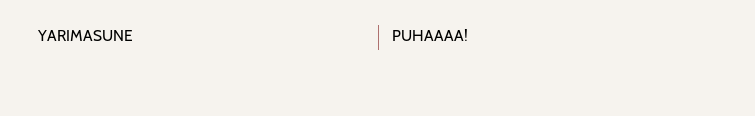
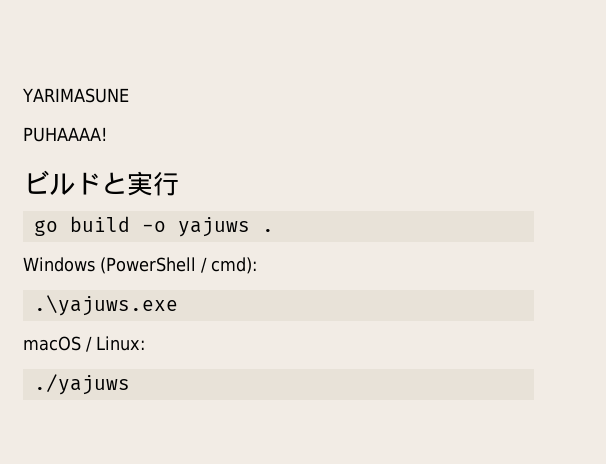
+ ビルドと実行
+ go build -o yajuws .
+ Windows (PowerShell / cmd):
+ .\yajuws.exe
+ macOS / Linux:
+ ./yajuws

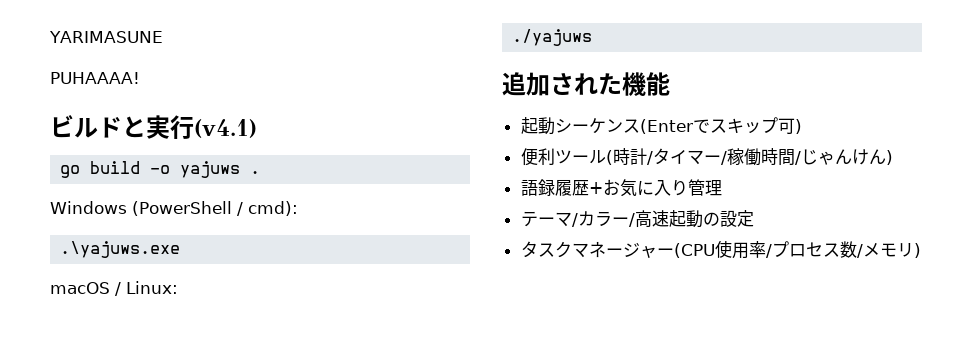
- ビルドと実行
+ ビルドと実行(v4.1)
+ 追加された機能
+ 起動シーケンス(Enterでスキップ可)
+ 便利ツール(時計/タイマー/稼働時間/じゃんけん)
+ 語録履歴+お気に入り管理
+ テーマ/カラー/高速起動の設定
+ タスクマネージャー(CPU使用率/プロセス数/メモリ)

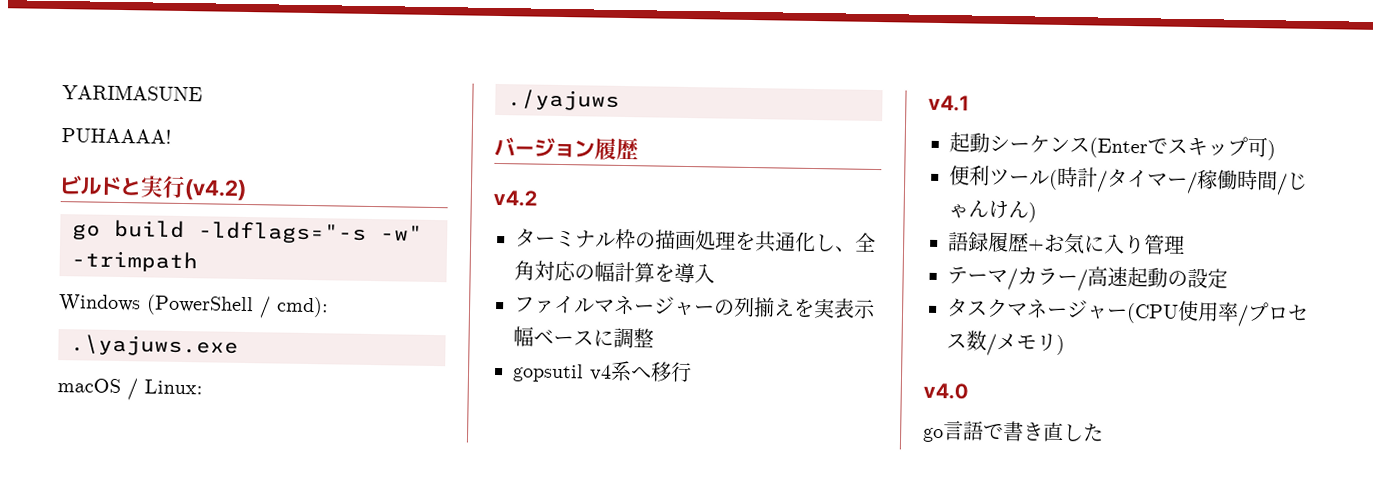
- ビルドと実行(v4.1)
+ ビルドと実行(v4.2)
- go build -o yajuws .
+ go build -ldflags="-s -w" -trimpath
- 追加された機能
+ バージョン履歴
+ v4.2
+ ターミナル枠の描画処理を共通化し、全角対応の幅計算を導入
+ ファイルマネージャーの列揃えを実表示幅ベースに調整
+ gopsutil v4系へ移行
+ v4.1
+ v4.0
+ go言語で書き直した

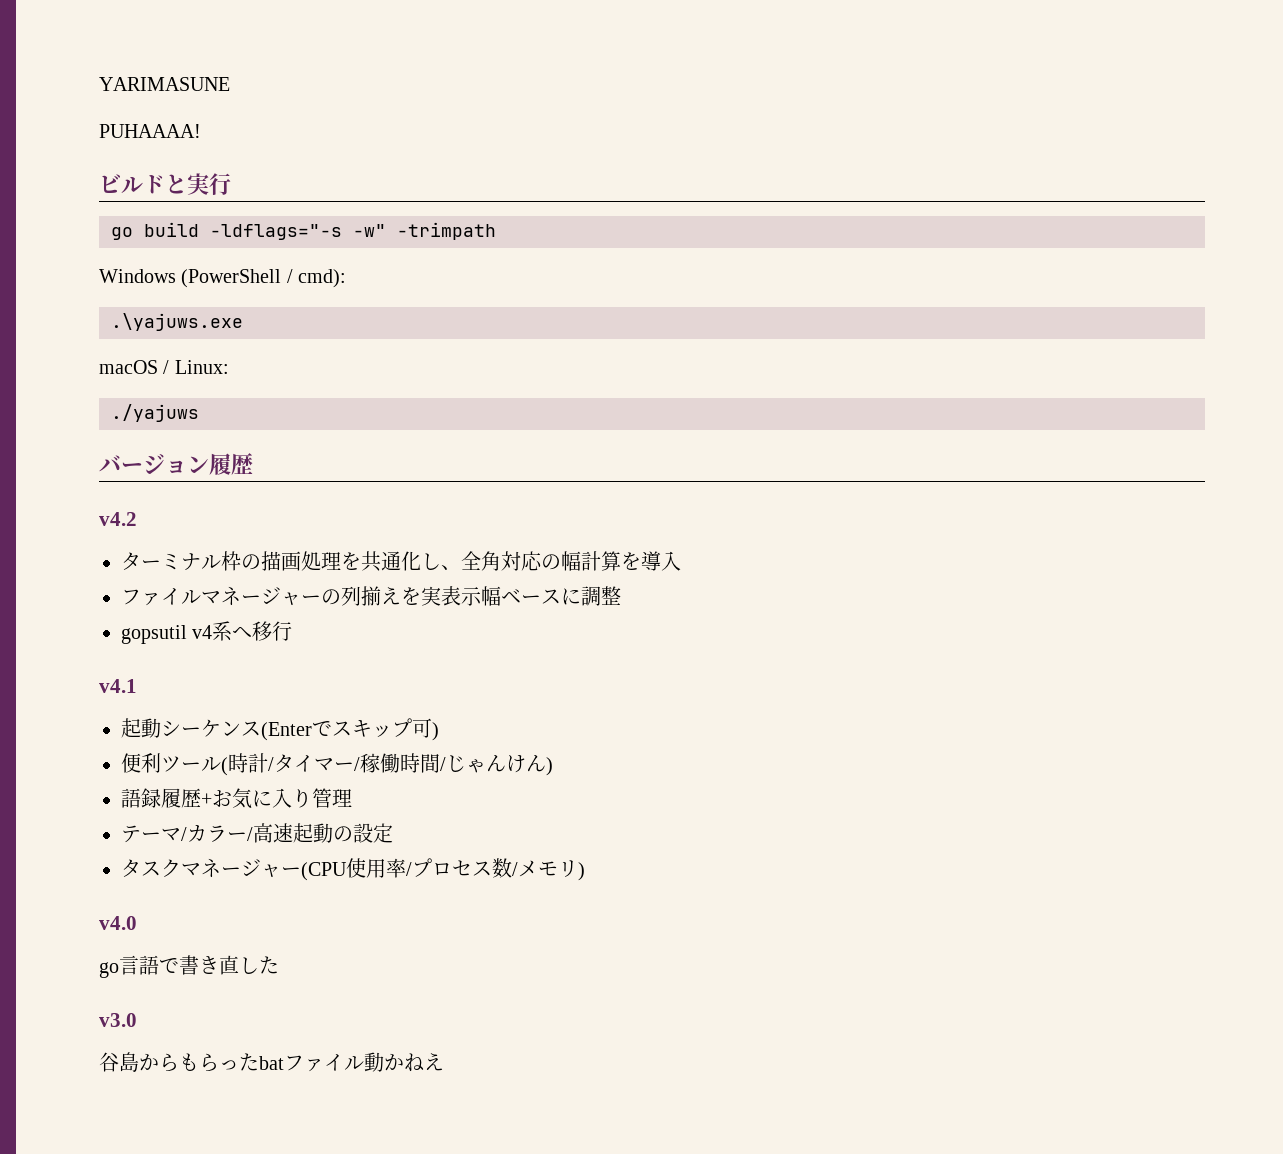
- ビルドと実行(v4.2)
+ ビルドと実行
+ v3.0
+ 谷島からもらったbatファイル動かねえ

